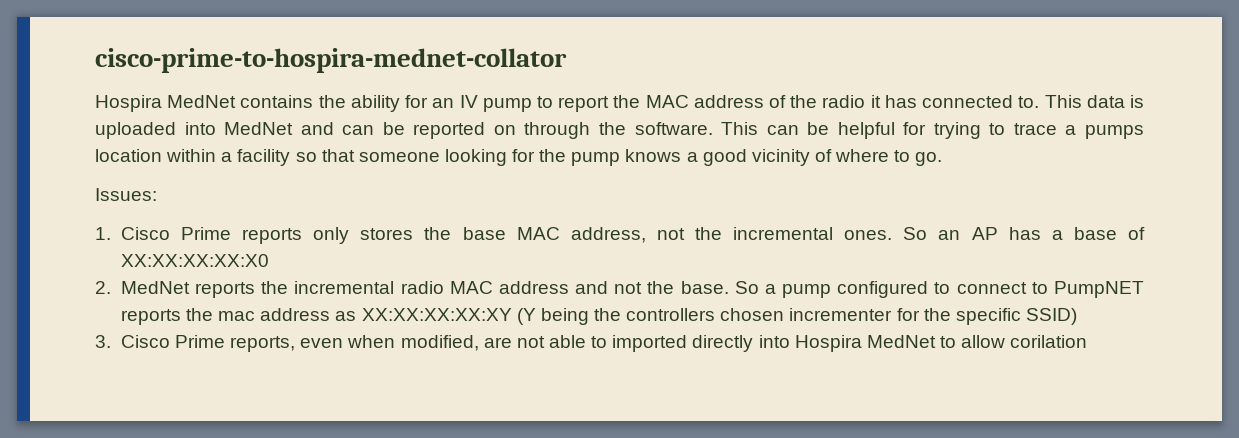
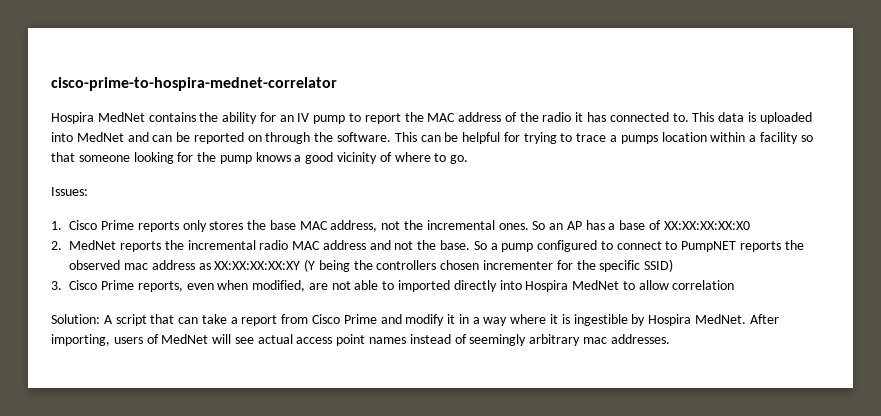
- cisco-prime-to-hospira-mednet-collator
+ cisco-prime-to-hospira-mednet-correlator
- So a pump configured to connect to PumpNET reports the mac address as XX:XX:XX:XX:XY (Y being the controllers chosen incrementer for the specific SSID)
+ So a pump configured to connect to PumpNET reports the observed mac address as XX:XX:XX:XX:XY (Y being the controllers chosen incrementer for the specific SSID)
- 3. Cisco Prime reports, even when modified, are not able to imported directly into Hospira MedNet to allow corilation
+ 3. Cisco Prime reports, even when modified, are not able to imported directly into Hospira MedNet to allow correlation
+ Solution: A script that can take a report from Cisco Prime and modify it in a way where it is ingestible by Hospira MedNet. After importing, users of MedNet will see actual access point names instead of seemingly arbitrary mac addresses.

